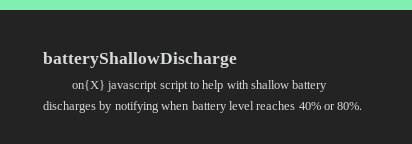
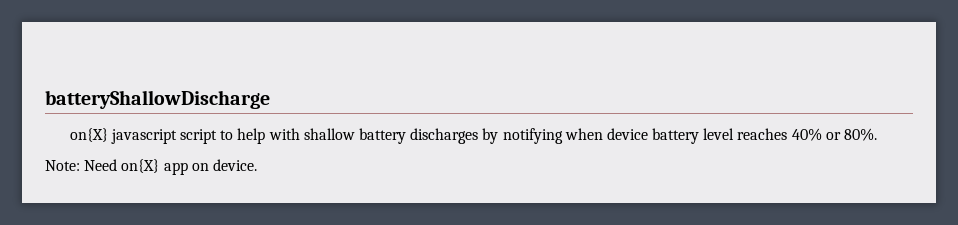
- on{X} javascript script to help with shallow battery discharges by notifying when battery level reaches 40% or 80%.
+ on{X} javascript script to help with shallow battery discharges by notifying when device battery level reaches 40% or 80%.
+ Note: Need on{X} app on device.

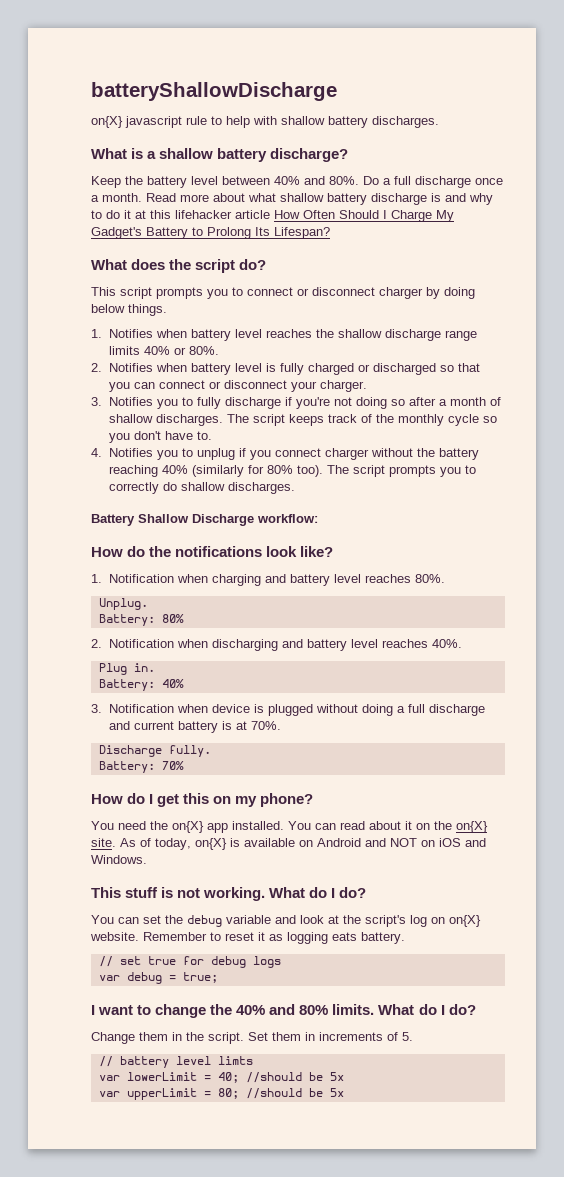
- on{X} javascript script to help with shallow battery discharges by notifying when device battery level reaches 40% or 80%.
- Note: Need on{X} app on device.
+ on{X} javascript rule to help with shallow battery discharges.
+ What is a shallow battery discharge?
+ Keep the battery level between 40% and 80%. Do a full discharge once a month. Read more about what shallow battery discharge is and why to do it at this lifehacker article How Often Should I Charge My Gadget's Battery to Prolong Its Lifespan?
+ What does the script do?
+ This script prompts you to connect or disconnect charger by doing below things.
+ 1. Notifies when battery level reaches the shallow discharge range limits 40% or 80%.
+ 2. Notifies when battery level is fully charged or discharged so that you can connect or disconnect your charger.
+ 3. Notifies you to fully discharge if you're not doing so after a month of shallow discharges. The script keeps track of the monthly cycle so you don't have to.
+ 4. Notifies you to unplug if you connect charger without the battery reaching 40% (similarly for 80% too). The script prompts you to correctly do shallow discharges.
+ Battery Shallow Discharge workflow:
+ How do the notifications look like?
+ 1. Notification when charging and battery level reaches 80%.
+ Unplug.
+ Battery: 80%
+ 2. Notification when discharging and battery level reaches 40%.
+ Plug in.
+ Battery: 40%
+ 3. Notification when device is plugged without doing a full discharge and current battery is at 70%.
+ Discharge fully.
+ Battery: 70%
+ How do I get this on my phone?
+ You need the on{X} app installed. You can read about it on the on{X} site. As of today, on{X} is available on Android and NOT on iOS and Windows.
+ This stuff is not working. What do I do?
+ You can set the debug variable and look at the script's log on on{X} website. Remember to reset it as logging eats battery.
+ // set true for debug logs
+ var debug = true;
+ I want to change the 40% and 80% limits. What do I do?
+ Change them in the script. Set them in increments of 5.
+ // battery level limts
+ var lowerLimit = 40; //should be 5x
+ var upperLimit = 80; //should be 5x

